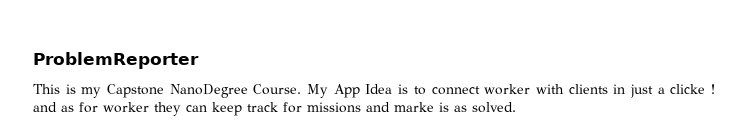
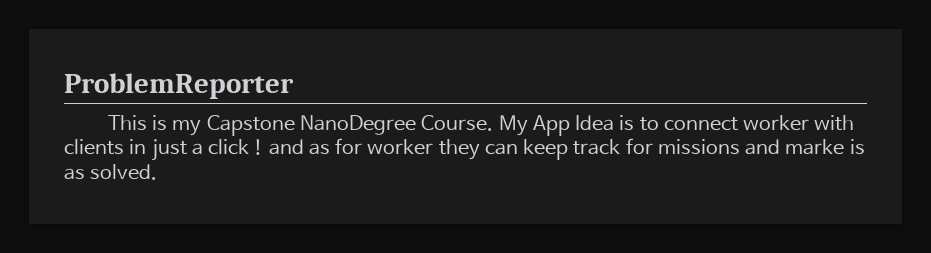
- My App Idea is to connect worker with clients in just a clicke ! and as for worker they can keep track for missions and marke is as solved.
+ My App Idea is to connect worker with clients in just a click ! and as for worker they can keep track for missions and marke is as solved.

